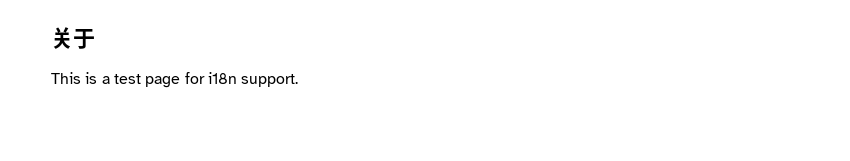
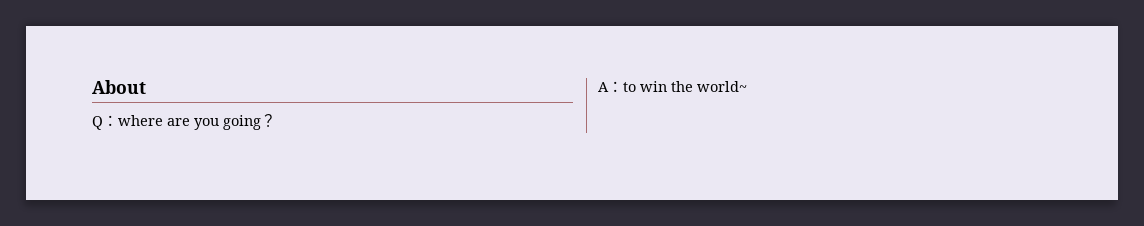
- 关于
- This is a test page for i18n support.
+ About
+ Q：where are you going？
+ A：to win the world~

